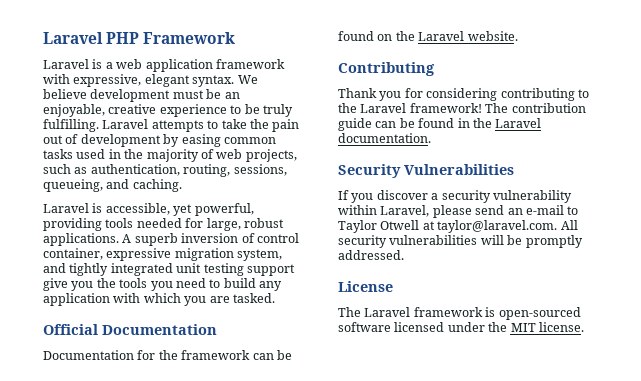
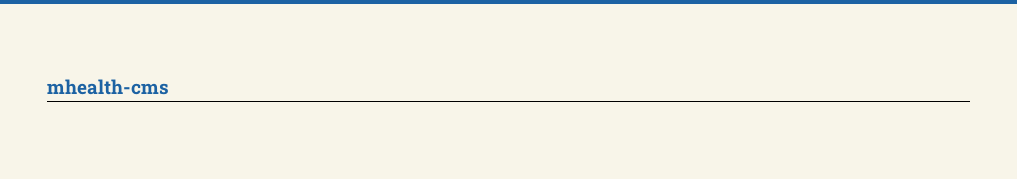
- Laravel PHP Framework
- Laravel is a web application framework with expressive, elegant syntax. We believe development must be an enjoyable, creative experience to be truly fulfilling. Laravel attempts to take the pain out of development by easing common tasks used in the majority of web projects, such as authentication, routing, sessions, queueing, and caching.
- Laravel is accessible, yet powerful, providing tools needed for large, robust applications. A superb inversion of control container, expressive migration system, and tightly integrated unit testing support give you the tools you need to build any application with which you are tasked.
- Official Documentation
- Documentation for the framework can be found on the Laravel website.
- Contributing
- Thank you for considering contributing to the Laravel framework! The contribution guide can be found in the Laravel documentation.
- Security Vulnerabilities
- If you discover a security vulnerability within Laravel, please send an e-mail to Taylor Otwell at taylor@laravel.com. All security vulnerabilities will be promptly addressed.
- License
- The Laravel framework is open-sourced software licensed under the MIT license.
+ mhealth-cms

